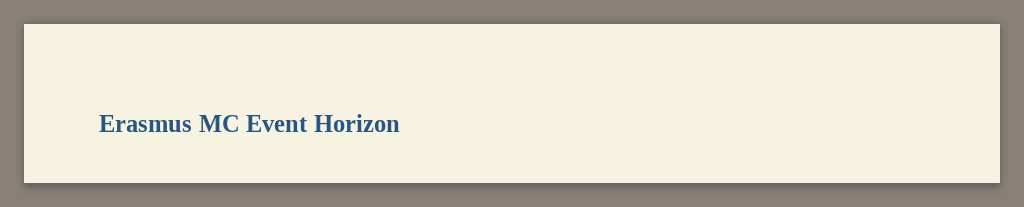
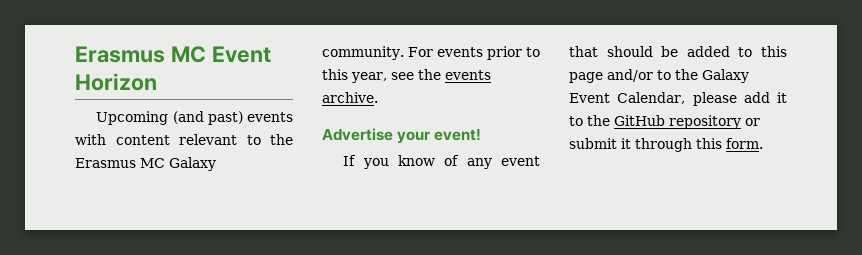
+ Upcoming (and past) events with content relevant to the Erasmus MC Galaxy community. For events prior to this year, see the events archive.
+ Advertise your event!
+ If you know of any event that should be added to this page and/or to the Galaxy Event Calendar, please add it to the GitHub repository or submit it through this form.

